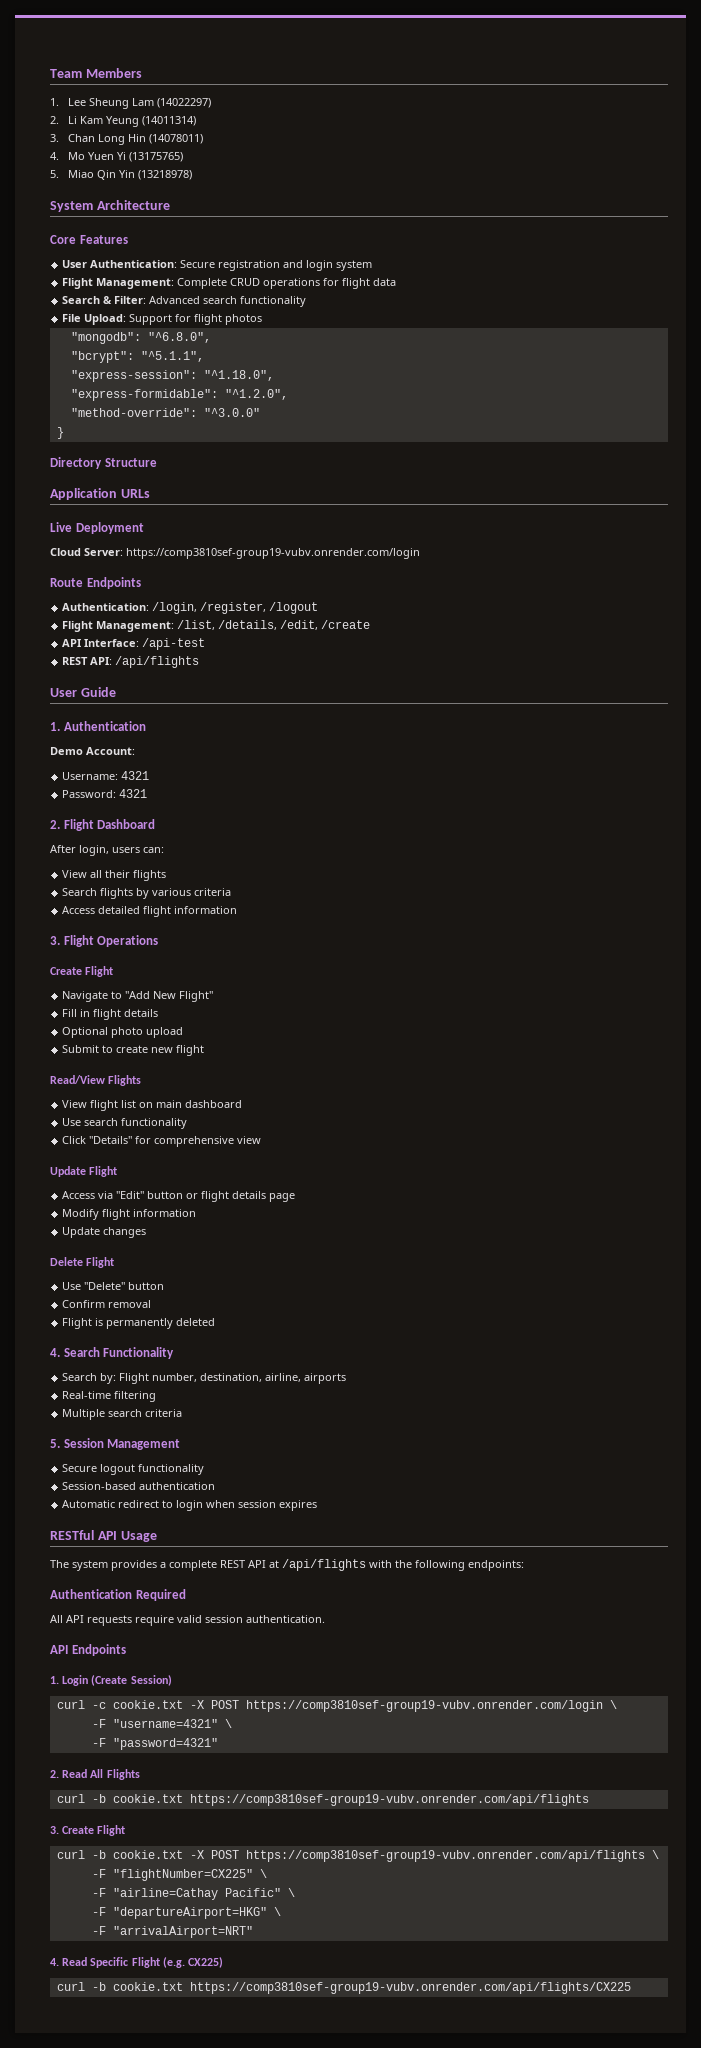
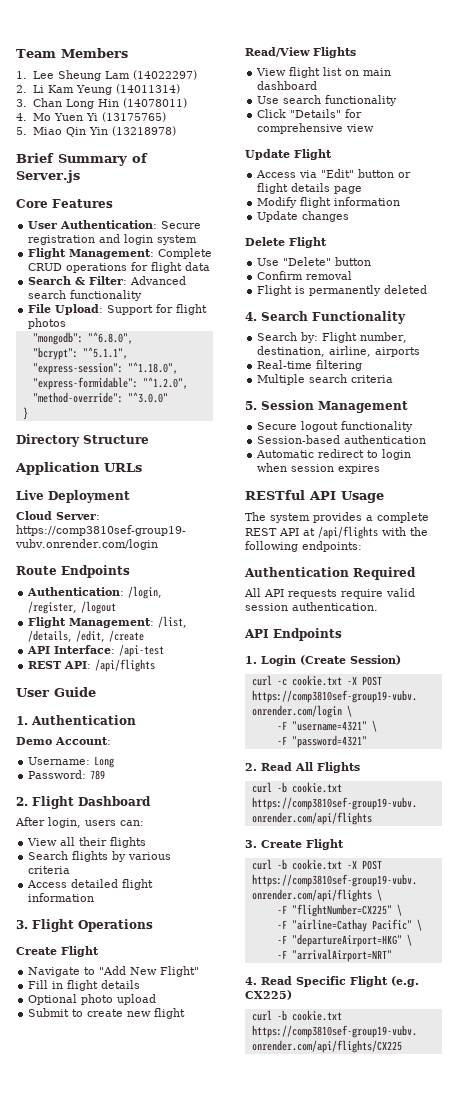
- System Architecture
+ Brief Summary of Server.js
- Username: 4321
+ Username: Long
- Password: 4321
+ Password: 789

